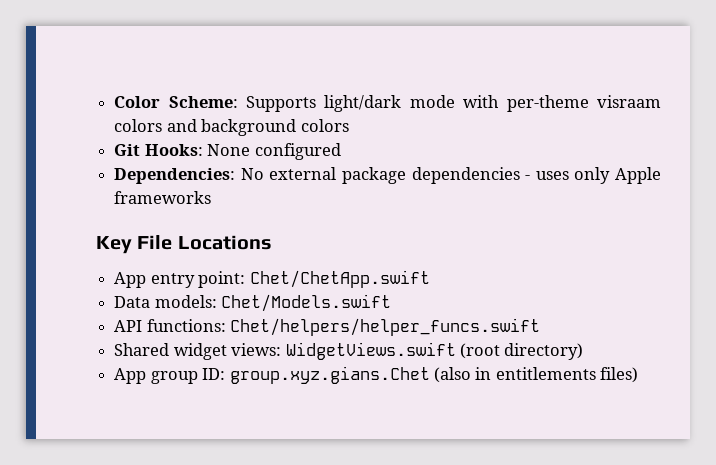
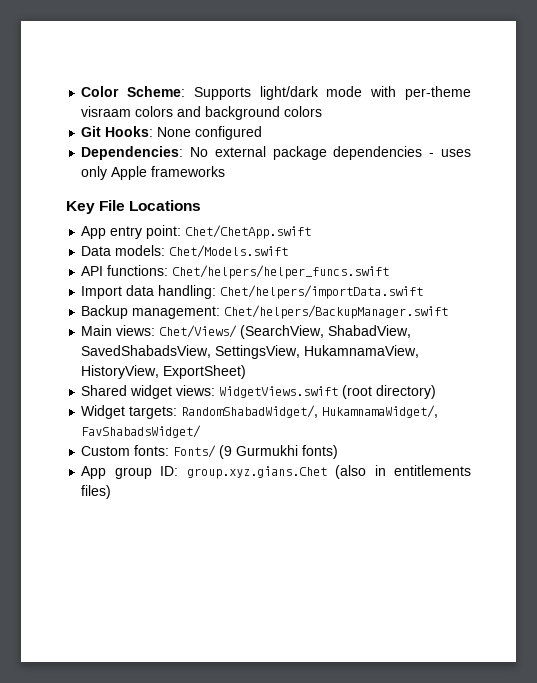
+ Import data handling: Chet/helpers/importData.swift
+ Backup management: Chet/helpers/BackupManager.swift
+ Main views: Chet/Views/ (SearchView, ShabadView, SavedShabadsView, SettingsView, HukamnamaView, HistoryView, ExportSheet)
+ Widget targets: RandomShabadWidget/, HukamnamaWidget/, FavShabadsWidget/
+ Custom fonts: Fonts/ (9 Gurmukhi fonts)

